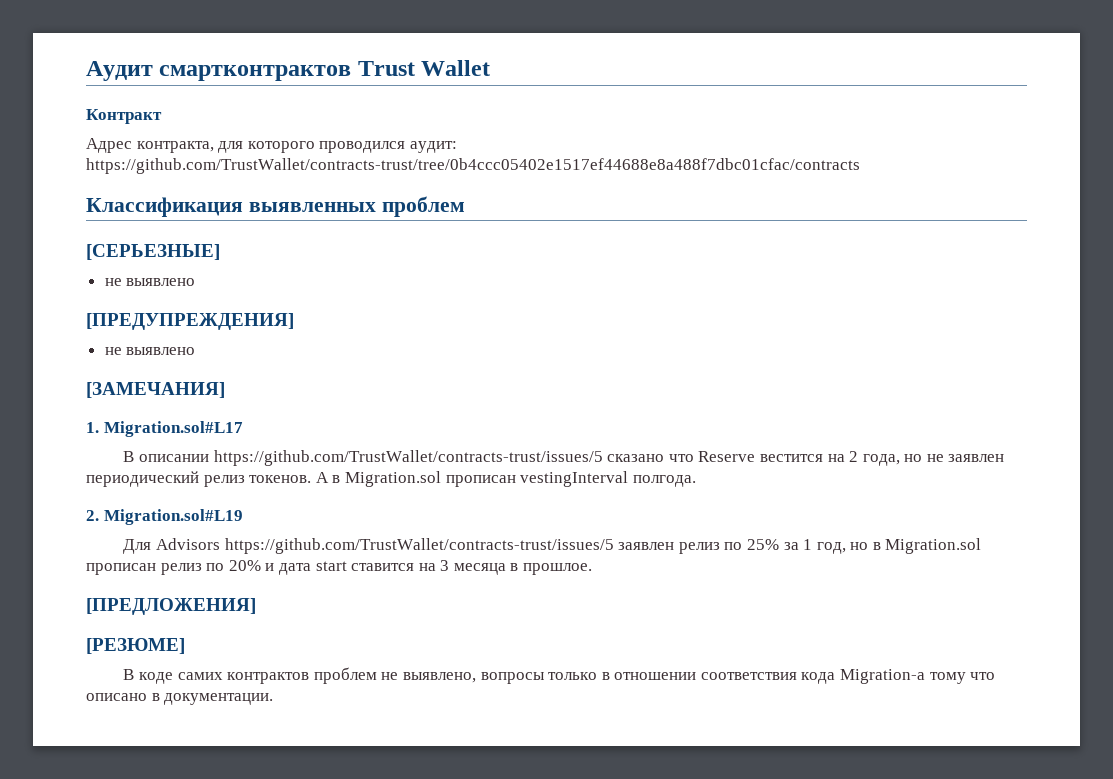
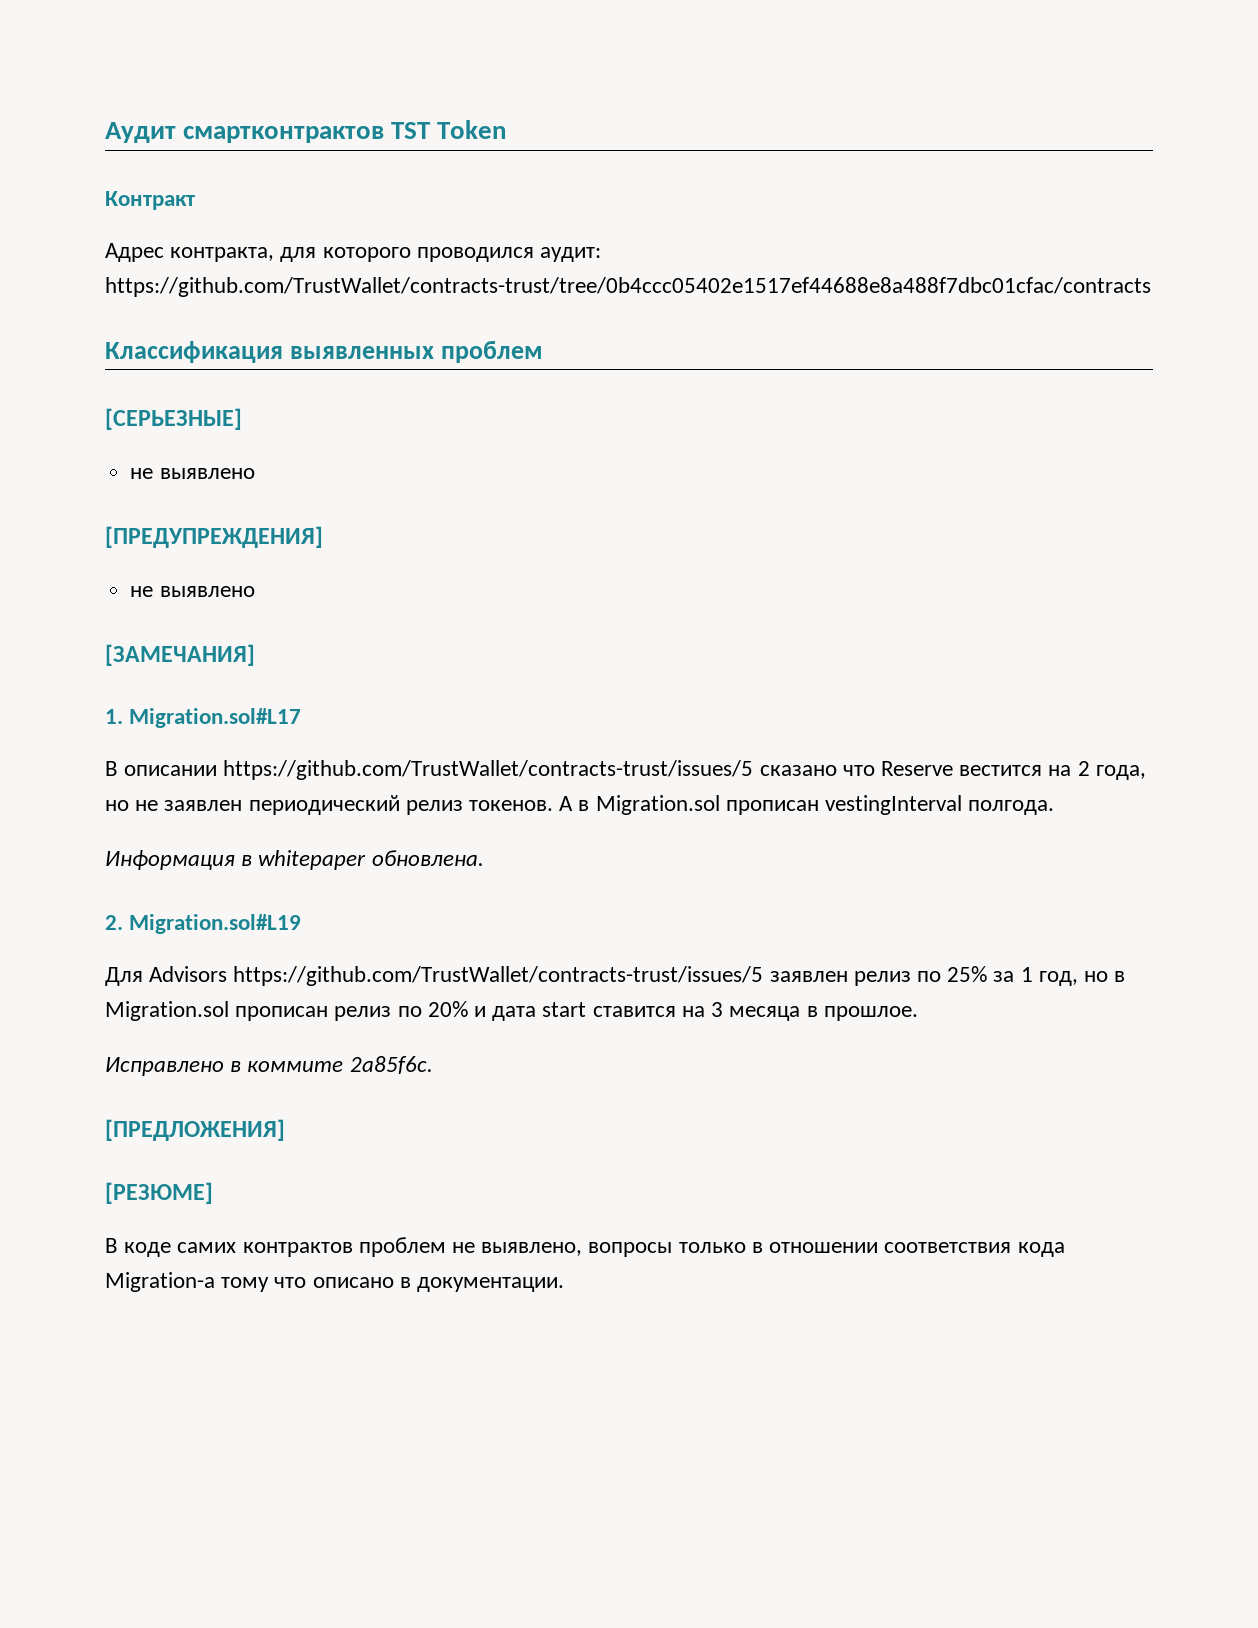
- Аудит смартконтрактов Trust Wallet
+ Аудит смартконтрактов TST Token
+ Информация в whitepaper обновлена.
+ Исправлено в коммите 2a85f6c.

